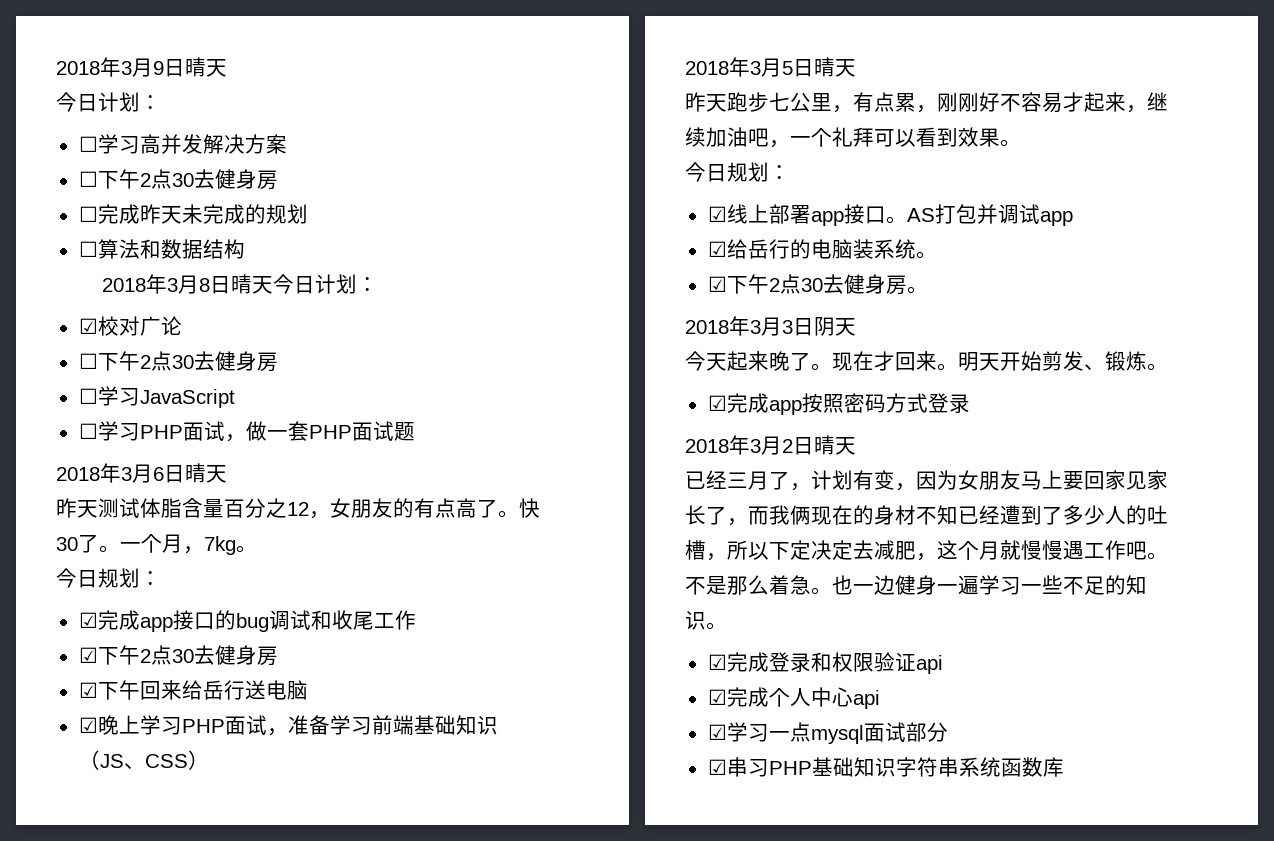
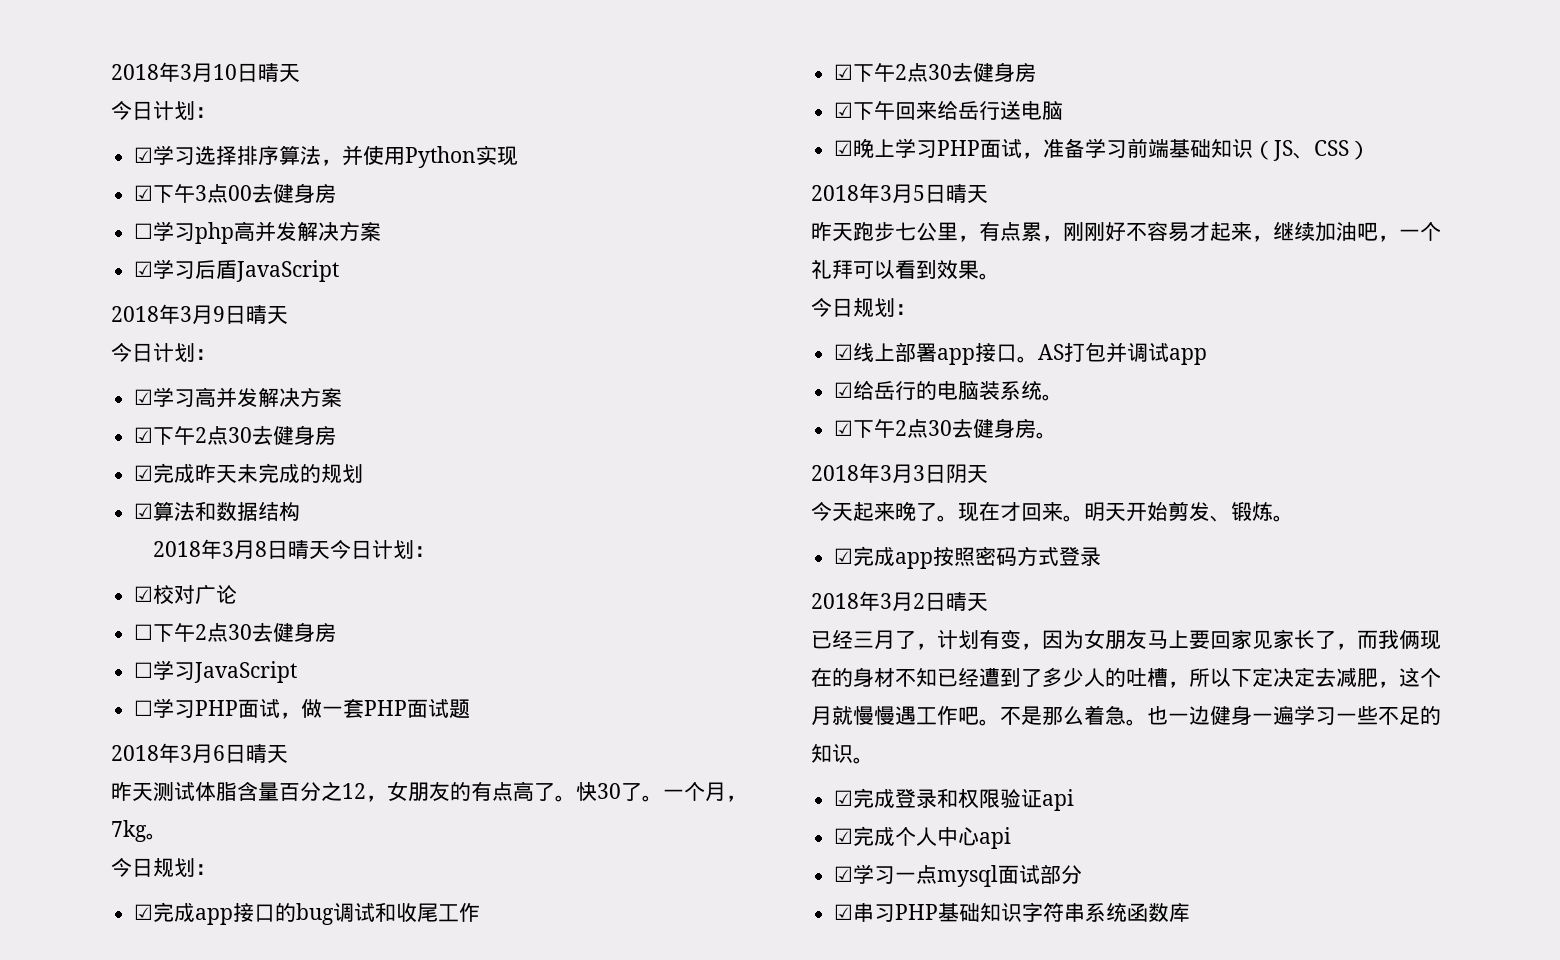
+ 2018年3月10日晴天
+ 今日计划：
+ ☑学习选择排序算法，并使用Python实现
+ ☑下午3点00去健身房
+ ☐学习php高并发解决方案
+ ☑学习后盾JavaScript
- ☐学习高并发解决方案
- ☐下午2点30去健身房
- ☐完成昨天未完成的规划
+ ☑学习高并发解决方案
+ ☑下午2点30去健身房
+ ☑完成昨天未完成的规划
- ☐算法和数据结构
+ ☑算法和数据结构

